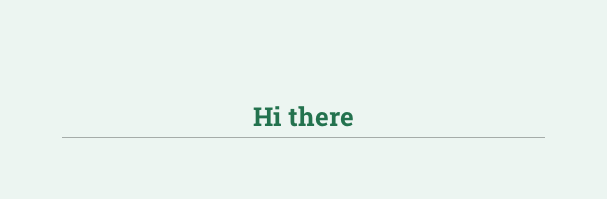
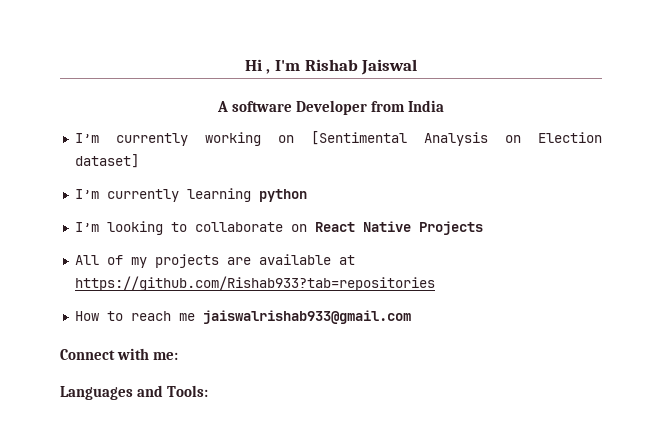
- Hi there
+ Hi , I'm Rishab Jaiswal
+ A software Developer from India
+ I’m currently working on [Sentimental Analysis on Election dataset]
+ I’m currently learning python
+ I’m looking to collaborate on React Native Projects
+ All of my projects are available at https://github.com/Rishab933?tab=repositories
+ How to reach me jaiswalrishab933@gmail.com
+ Connect with me:
+ Languages and Tools:

